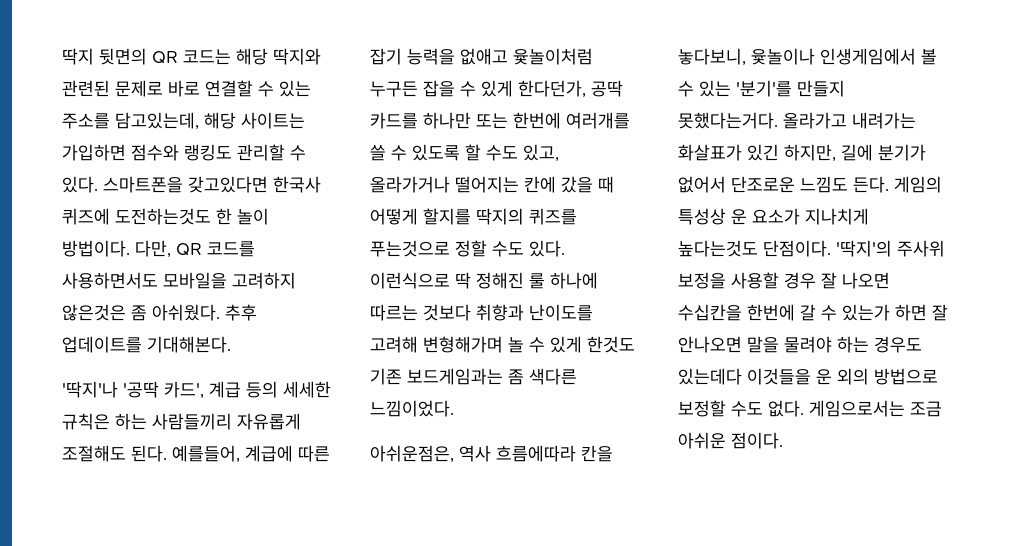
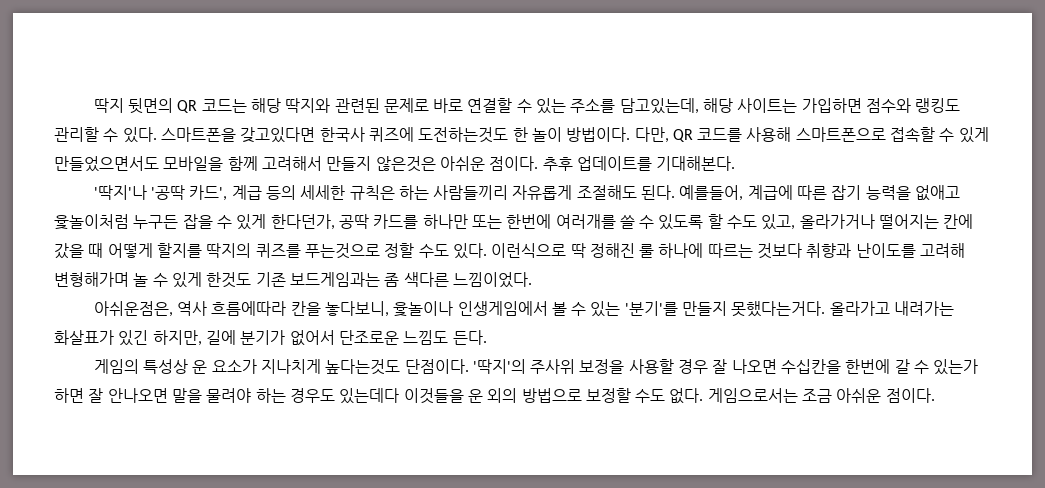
- 다만, QR 코드를 사용하면서도 모바일을 고려하지 않은것은 좀 아쉬웠다.
+ 다만, QR 코드를 사용해 스마트폰으로 접속할 수 있게 만들었으면서도 모바일을 함께 고려해서 만들지 않은것은 아쉬운 점이다.
- 올라가고 내려가는 화살표가 있긴 하지만, 길에 분기가 없어서 단조로운 느낌도 든다. 게임의 특성상 운 요소가 지나치게 높다는것도 단점이다.
+ 올라가고 내려가는 화살표가 있긴 하지만, 길에 분기가 없어서 단조로운 느낌도 든다.
+ 게임의 특성상 운 요소가 지나치게 높다는것도 단점이다.

